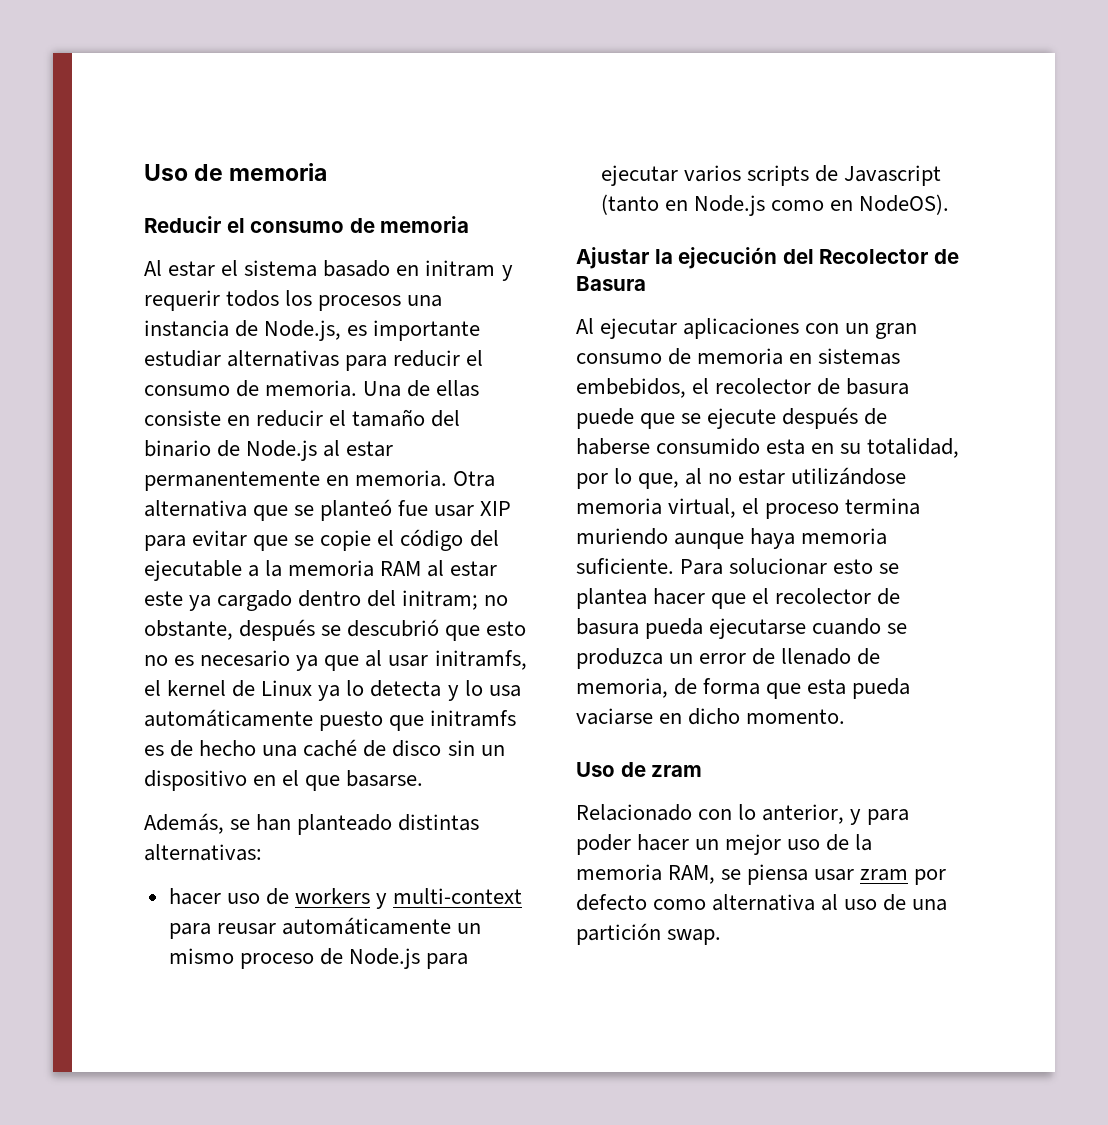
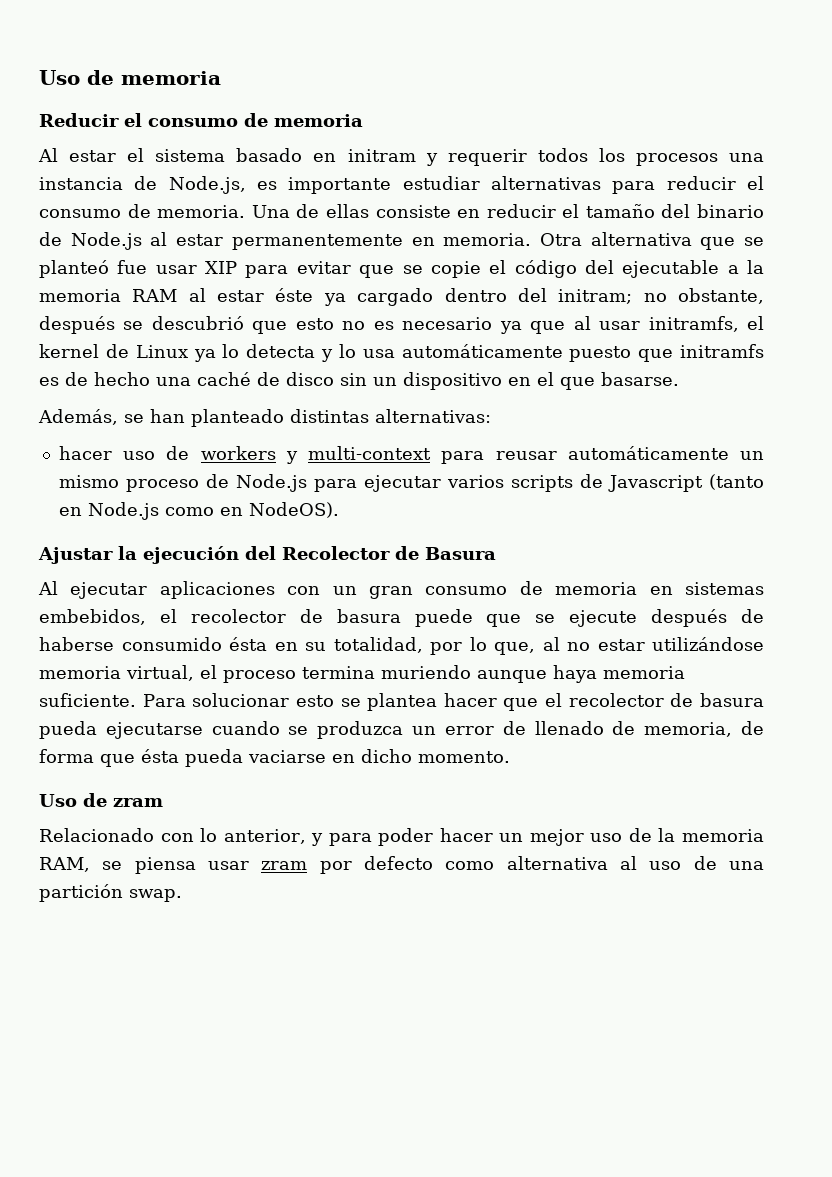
- Otra alternativa que se planteó fue usar XIP para evitar que se copie el código del ejecutable a la memoria RAM al estar este ya cargado dentro del initram;
+ Otra alternativa que se planteó fue usar XIP para evitar que se copie el código del ejecutable a la memoria RAM al estar éste ya cargado dentro del initram;
- Al ejecutar aplicaciones con un gran consumo de memoria en sistemas embebidos, el recolector de basura puede que se ejecute después de haberse consumido esta en su totalidad, por lo que, al no estar utilizándose memoria virtual, el proceso termina muriendo aunque haya memoria suficiente.
+ Al ejecutar aplicaciones con un gran consumo de memoria en sistemas embebidos, el recolector de basura puede que se ejecute después de haberse consumido ésta en su totalidad, por lo que, al no estar utilizándose memoria virtual, el proceso termina muriendo aunque haya memoria suficiente.
- Para solucionar esto se plantea hacer que el recolector de basura pueda ejecutarse cuando se produzca un error de llenado de memoria, de forma que esta pueda vaciarse en dicho momento.
+ Para solucionar esto se plantea hacer que el recolector de basura pueda ejecutarse cuando se produzca un error de llenado de memoria, de forma que ésta pueda vaciarse en dicho momento.

